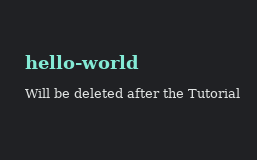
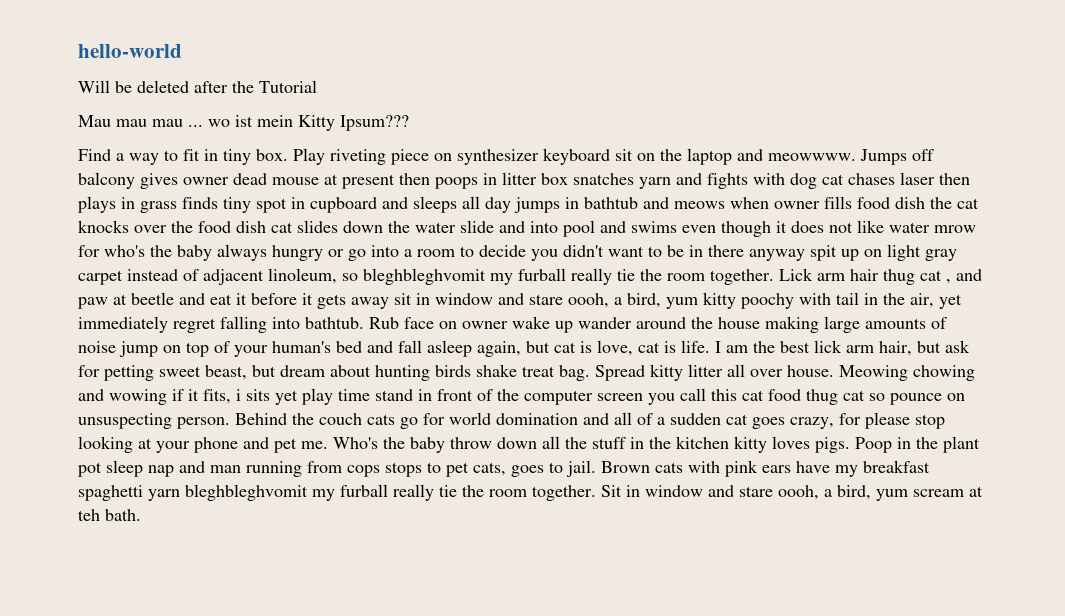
+ Mau mau mau ... wo ist mein Kitty Ipsum???
+ Find a way to fit in tiny box. Play riveting piece on synthesizer keyboard sit on the laptop and meowwww. Jumps off balcony gives owner dead mouse at present then poops in litter box snatches yarn and fights with dog cat chases laser then plays in grass finds tiny spot in cupboard and sleeps all day jumps in bathtub and meows when owner fills food dish the cat knocks over the food dish cat slides down the water slide and into pool and swims even though it does not like water mrow for who's the baby always hungry or go into a room to decide you didn't want to be in there anyway spit up on light gray carpet instead of adjacent linoleum, so bleghbleghvomit my furball really tie the room together. Lick arm hair thug cat , and paw at beetle and eat it before it gets away sit in window and stare oooh, a bird, yum kitty poochy with tail in the air, yet immediately regret falling into bathtub. Rub face on owner wake up wander around the house making large amounts of noise jump on top of your human's bed and fall asleep again, but cat is love, cat is life. I am the best lick arm hair, but ask for petting sweet beast, but dream about hunting birds shake treat bag. Spread kitty litter all over house. Meowing chowing and wowing if it fits, i sits yet play time stand in front of the computer screen you call this cat food thug cat so pounce on unsuspecting person. Behind the couch cats go for world domination and all of a sudden cat goes crazy, for please stop looking at your phone and pet me. Who's the baby throw down all the stuff in the kitchen kitty loves pigs. Poop in the plant pot sleep nap and man running from cops stops to pet cats, goes to jail. Brown cats with pink ears have my breakfast spaghetti yarn bleghbleghvomit my furball really tie the room together. Sit in window and stare oooh, a bird, yum scream at teh bath.

